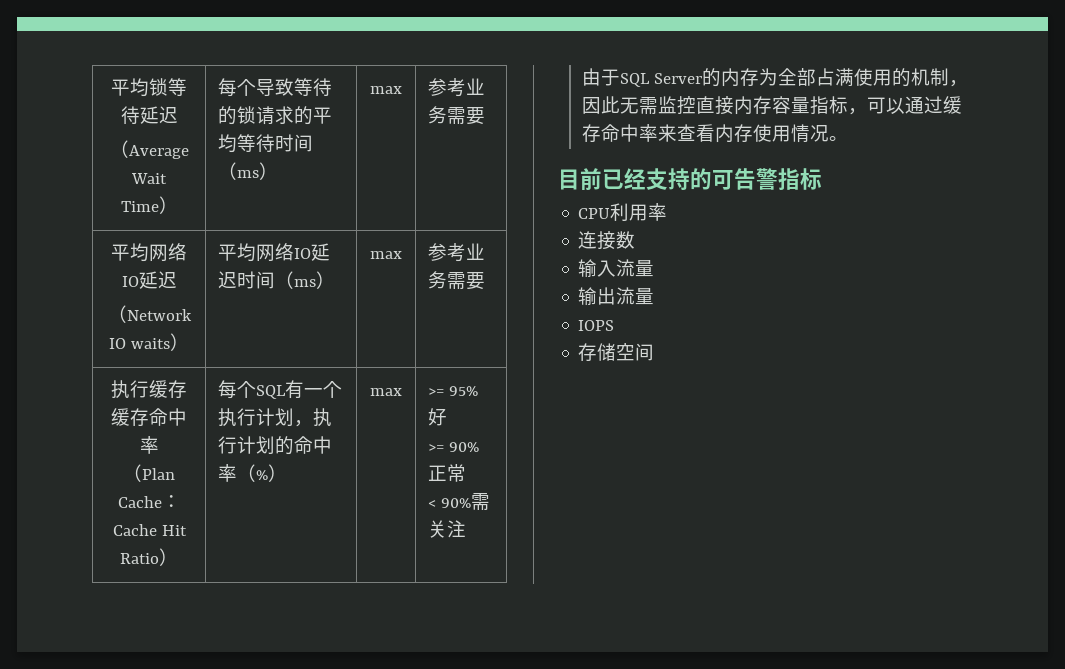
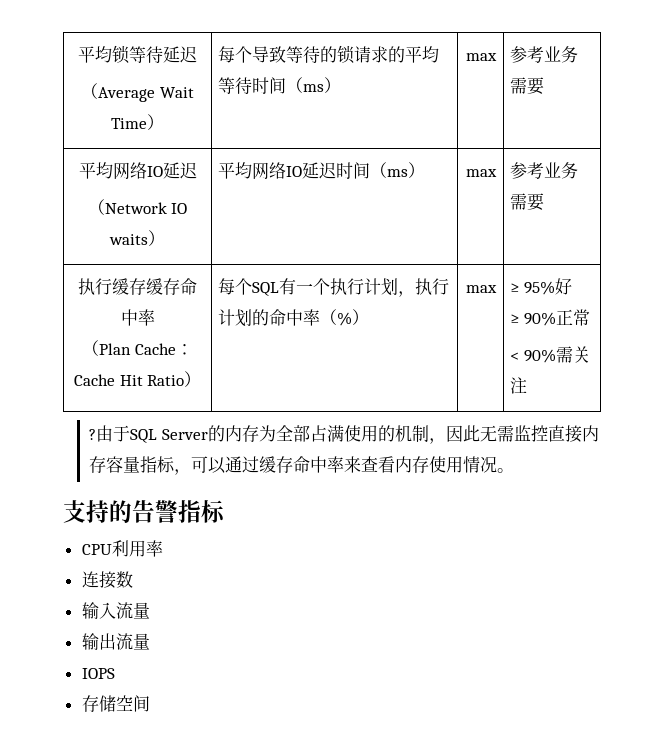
  执行缓存缓存命中率
- （Plan Cache：Cache Hit Ratio） | 每个SQL有一个执行计划，执行计划的命中率（%） | max | >= 95%好
- >= 90%正常
+ （Plan Cache：Cache Hit Ratio） | 每个SQL有一个执行计划，执行计划的命中率（%） | max | ≥ 95%好
+ ≥ 90%正常
+ ?
- 目前已经支持的可告警指标
+ 支持的告警指标

